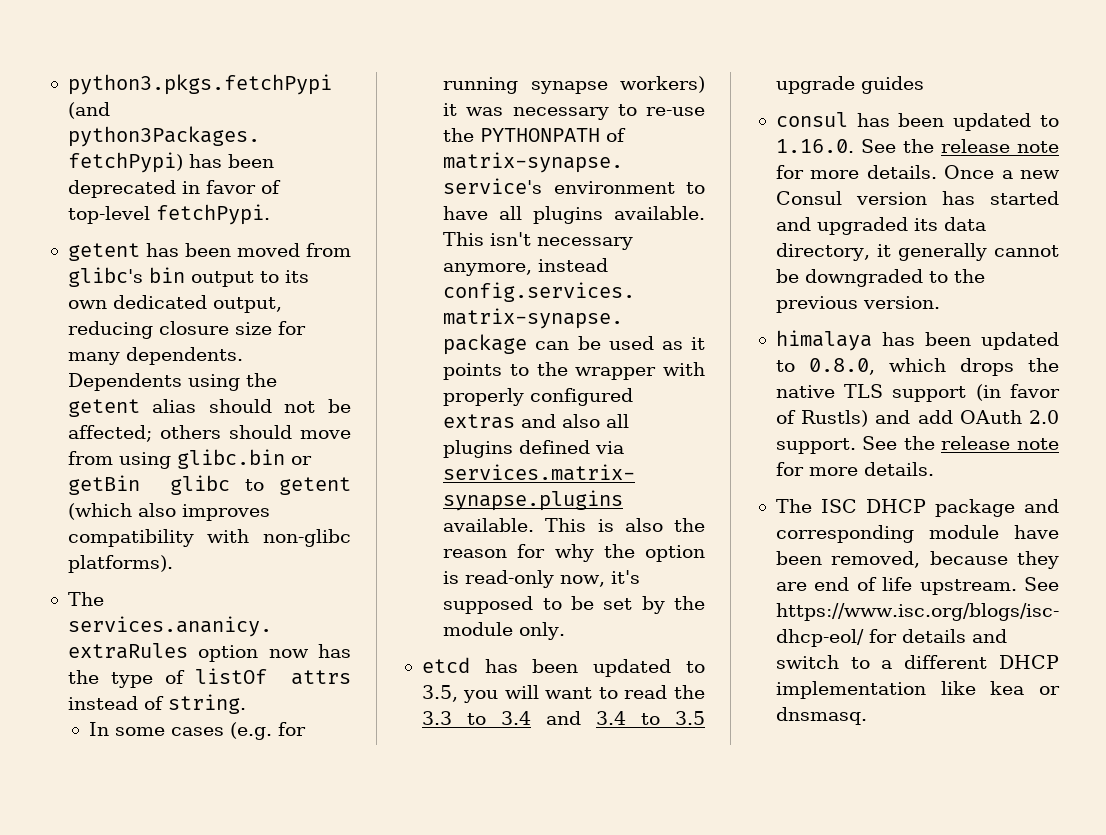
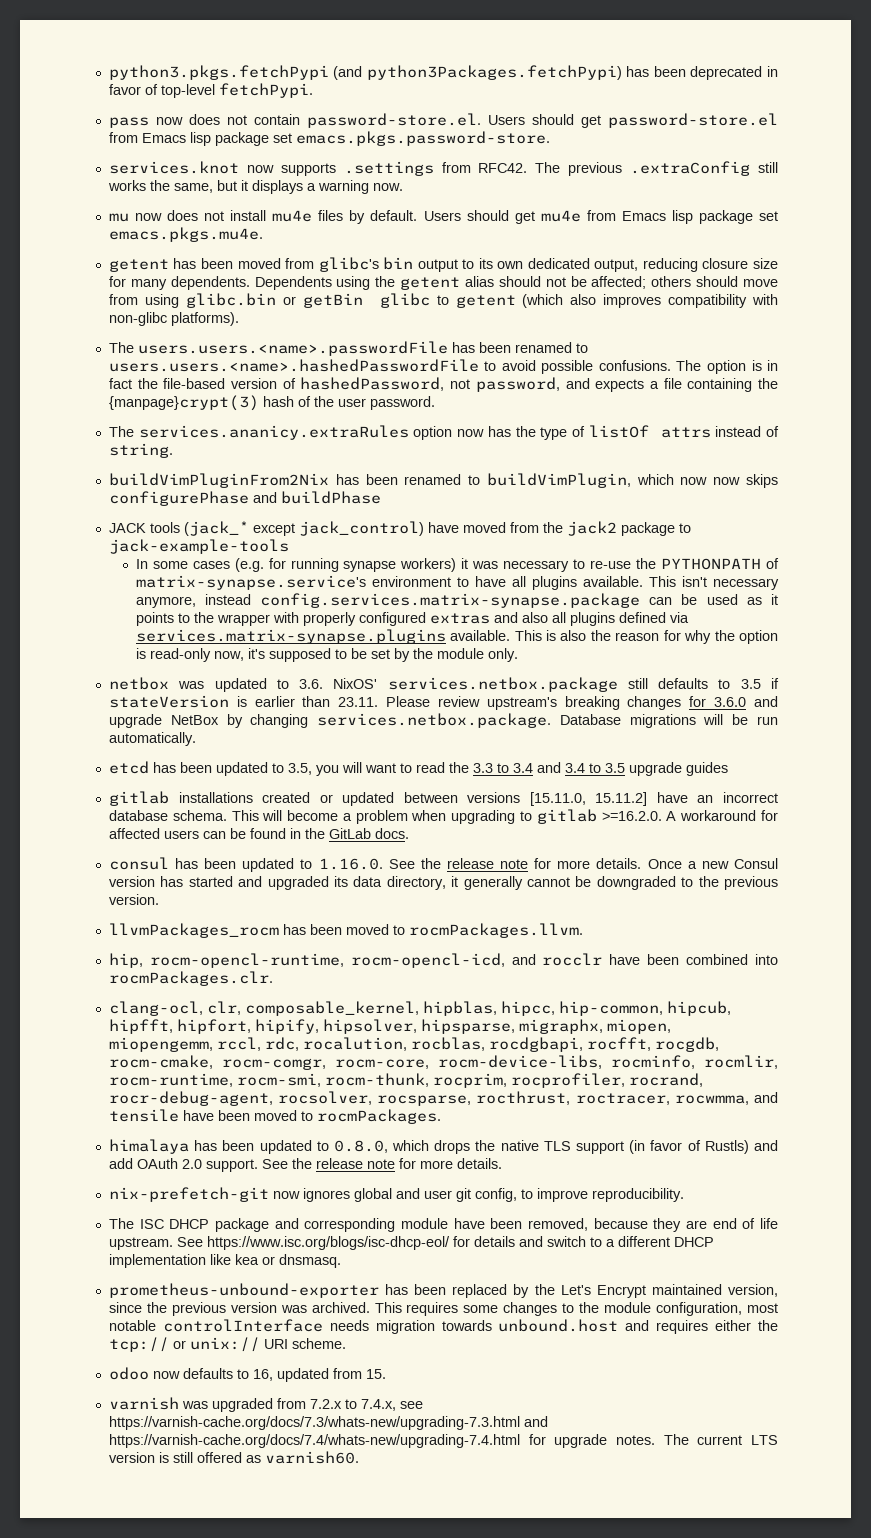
+ pass now does not contain password-store.el. Users should get password-store.el from Emacs lisp package set emacs.pkgs.password-store.
+ services.knot now supports .settings from RFC42. The previous .extraConfig still works the same, but it displays a warning now.
+ mu now does not install mu4e files by default. Users should get mu4e from Emacs lisp package set emacs.pkgs.mu4e.
+ The users.users.<name>.passwordFile has been renamed to users.users.<name>.hashedPasswordFile to avoid possible confusions. The option is in fact the file-based version of hashedPassword, not password, and expects a file containing the {manpage}crypt(3) hash of the user password.
+ buildVimPluginFrom2Nix has been renamed to buildVimPlugin, which now now skips configurePhase and buildPhase
+ JACK tools (jack_* except jack_control) have moved from the jack2 package to jack-example-tools
+ netbox was updated to 3.6. NixOS' services.netbox.package still defaults to 3.5 if stateVersion is earlier than 23.11. Please review upstream's breaking changes for 3.6.0 and upgrade NetBox by changing services.netbox.package. Database migrations will be run automatically.
+ gitlab installations created or updated between versions [15.11.0, 15.11.2] have an incorrect database schema. This will become a problem when upgrading to gitlab >=16.2.0. A workaround for affected users can be found in the GitLab docs.
+ llvmPackages_rocm has been moved to rocmPackages.llvm.
+ hip, rocm-opencl-runtime, rocm-opencl-icd, and rocclr have been combined into rocmPackages.clr.
+ clang-ocl, clr, composable_kernel, hipblas, hipcc, hip-common, hipcub, hipfft, hipfort, hipify, hipsolver, hipsparse, migraphx, miopen, miopengemm, rccl, rdc, rocalution, rocblas, rocdgbapi, rocfft, rocgdb, rocm-cmake, rocm-comgr, rocm-core, rocm-device-libs, rocminfo, rocmlir, rocm-runtime, rocm-smi, rocm-thunk, rocprim, rocprofiler, rocrand, rocr-debug-agent, rocsolver, rocsparse, rocthrust, roctracer, rocwmma, and tensile have been moved to rocmPackages.
+ nix-prefetch-git now ignores global and user git config, to improve reproducibility.
+ prometheus-unbound-exporter has been replaced by the Let's Encrypt maintained version, since the previous version was archived. This requires some changes to the module configuration, most notable controlInterface needs migration towards unbound.host and requires either the tcp:// or unix:// URI scheme.
+ odoo now defaults to 16, updated from 15.
+ varnish was upgraded from 7.2.x to 7.4.x, see https://varnish-cache.org/docs/7.3/whats-new/upgrading-7.3.html and https://varnish-cache.org/docs/7.4/whats-new/upgrading-7.4.html for upgrade notes. The current LTS version is still offered as varnish60.

